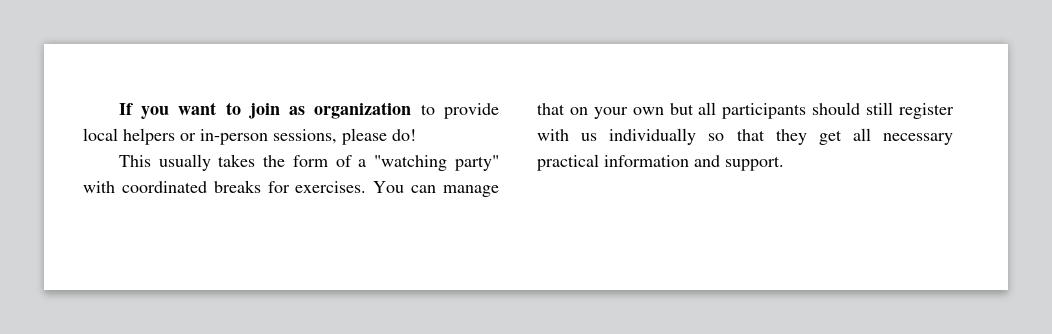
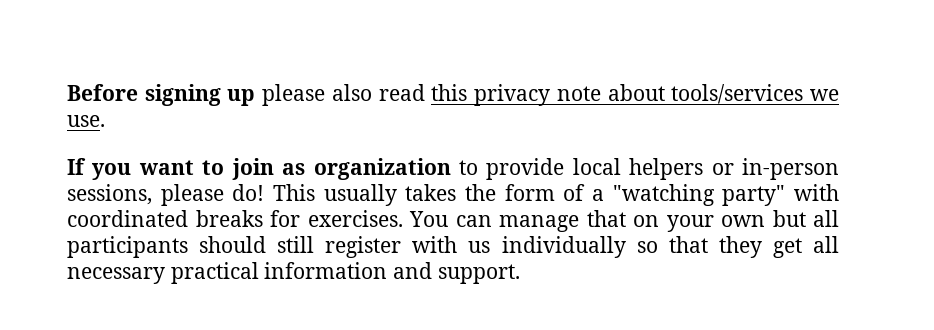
+ Before signing up please also read this privacy note about tools/services we use.
- If you want to join as organization to provide local helpers or in-person sessions, please do!
- This usually takes the form of a "watching party" with coordinated breaks for exercises.
+ If you want to join as organization to provide local helpers or in-person sessions, please do! This usually takes the form of a "watching party" with coordinated breaks for exercises.

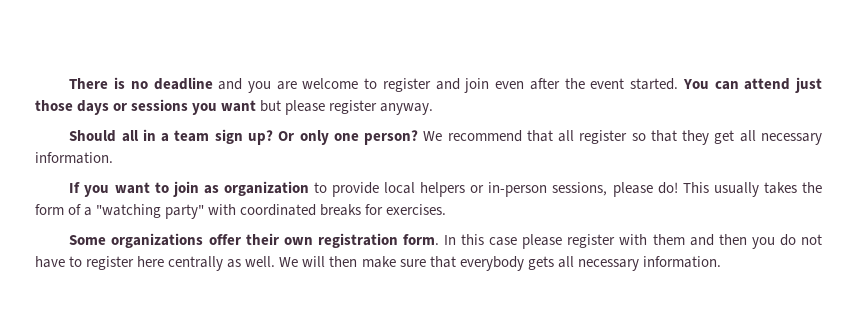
- Before signing up please also read this privacy note about tools/services we use.
+ There is no deadline and you are welcome to register and join even after the event started. You can attend just those days or sessions you want but please register anyway.
+ Should all in a team sign up? Or only one person? We recommend that all register so that they get all necessary information.
- This usually takes the form of a "watching party" with coordinated breaks for exercises. You can manage that on your own but all participants should still register with us individually so that they get all necessary practical information and support.
+ This usually takes the form of a "watching party" with coordinated breaks for exercises.
+ Some organizations offer their own registration form. In this case please register with them and then you do not have to register here centrally as well. We will then make sure that everybody gets all necessary information.

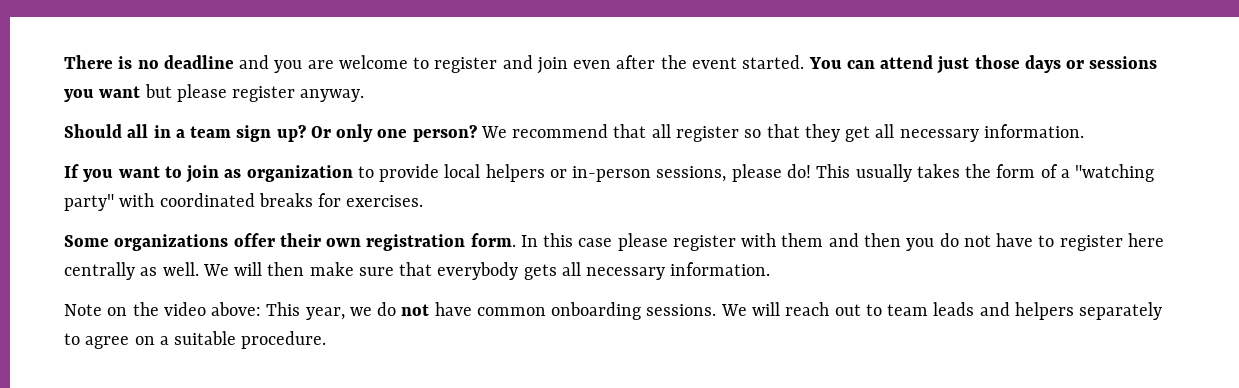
+ Note on the video above: This year, we do not have common onboarding sessions. We will reach out to team leads and helpers separately to agree on a suitable procedure.

